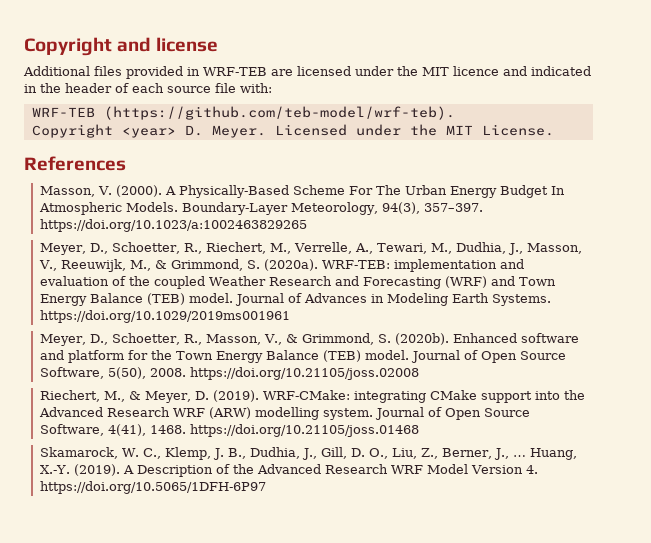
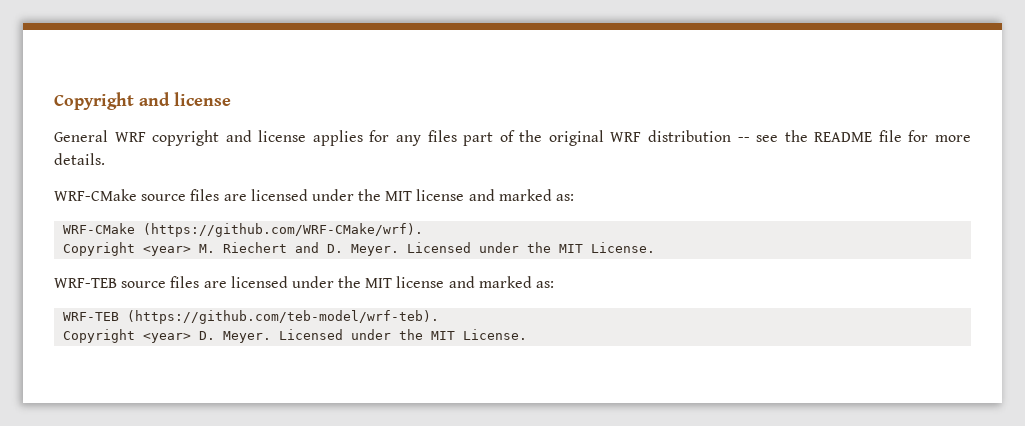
- Additional files provided in WRF-TEB are licensed under the MIT licence and indicated in the header of each source file with:
+ General WRF copyright and license applies for any files part of the original WRF distribution -- see the README file for more details.
+ WRF-CMake source files are licensed under the MIT license and marked as:
+ WRF-CMake (https://github.com/WRF-CMake/wrf).
+ Copyright <year> M. Riechert and D. Meyer. Licensed under the MIT License.
+ WRF-TEB source files are licensed under the MIT license and marked as:
- References
- Masson, V. (2000). A Physically-Based Scheme For The Urban Energy Budget In Atmospheric Models. Boundary-Layer Meteorology, 94(3), 357–397. https://doi.org/10.1023/a:1002463829265
- Meyer, D., Schoetter, R., Riechert, M., Verrelle, A., Tewari, M., Dudhia, J., Masson, V., Reeuwijk, M., & Grimmond, S. (2020a). WRF‐TEB: implementation and evaluation of the coupled Weather Research and Forecasting (WRF) and Town Energy Balance (TEB) model. Journal of Advances in Modeling Earth Systems. https://doi.org/10.1029/2019ms001961
- Meyer, D., Schoetter, R., Masson, V., & Grimmond, S. (2020b). Enhanced software and platform for the Town Energy Balance (TEB) model. Journal of Open Source Software, 5(50), 2008. https://doi.org/10.21105/joss.02008
- Riechert, M., & Meyer, D. (2019). WRF-CMake: integrating CMake support into the Advanced Research WRF (ARW) modelling system. Journal of Open Source Software, 4(41), 1468. https://doi.org/10.21105/joss.01468
- Skamarock, W. C., Klemp, J. B., Dudhia, J., Gill, D. O., Liu, Z., Berner, J., … Huang, X.-Y. (2019). A Description of the Advanced Research WRF Model Version 4. https://doi.org/10.5065/1DFH-6P97

